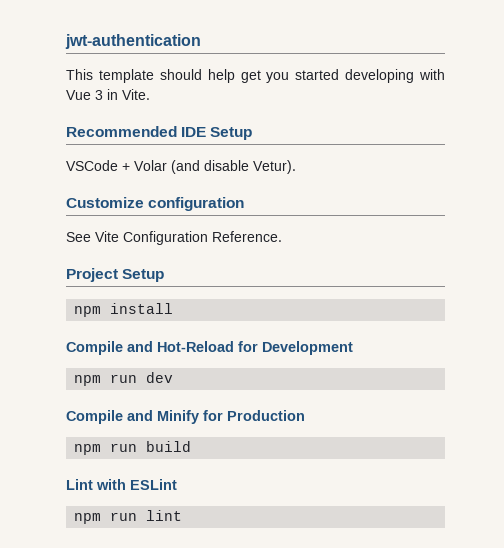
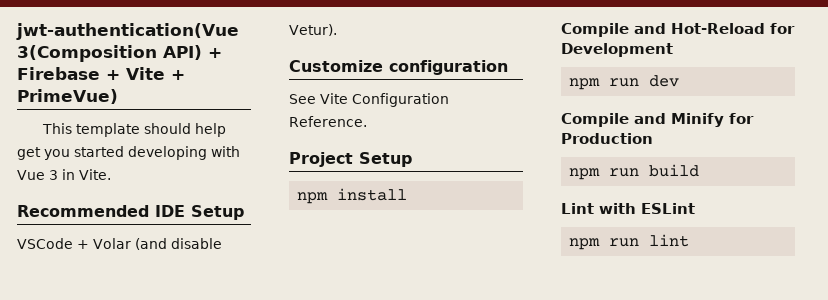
- jwt-authentication
+ jwt-authentication(Vue 3(Composition API) + Firebase + Vite + PrimeVue)

